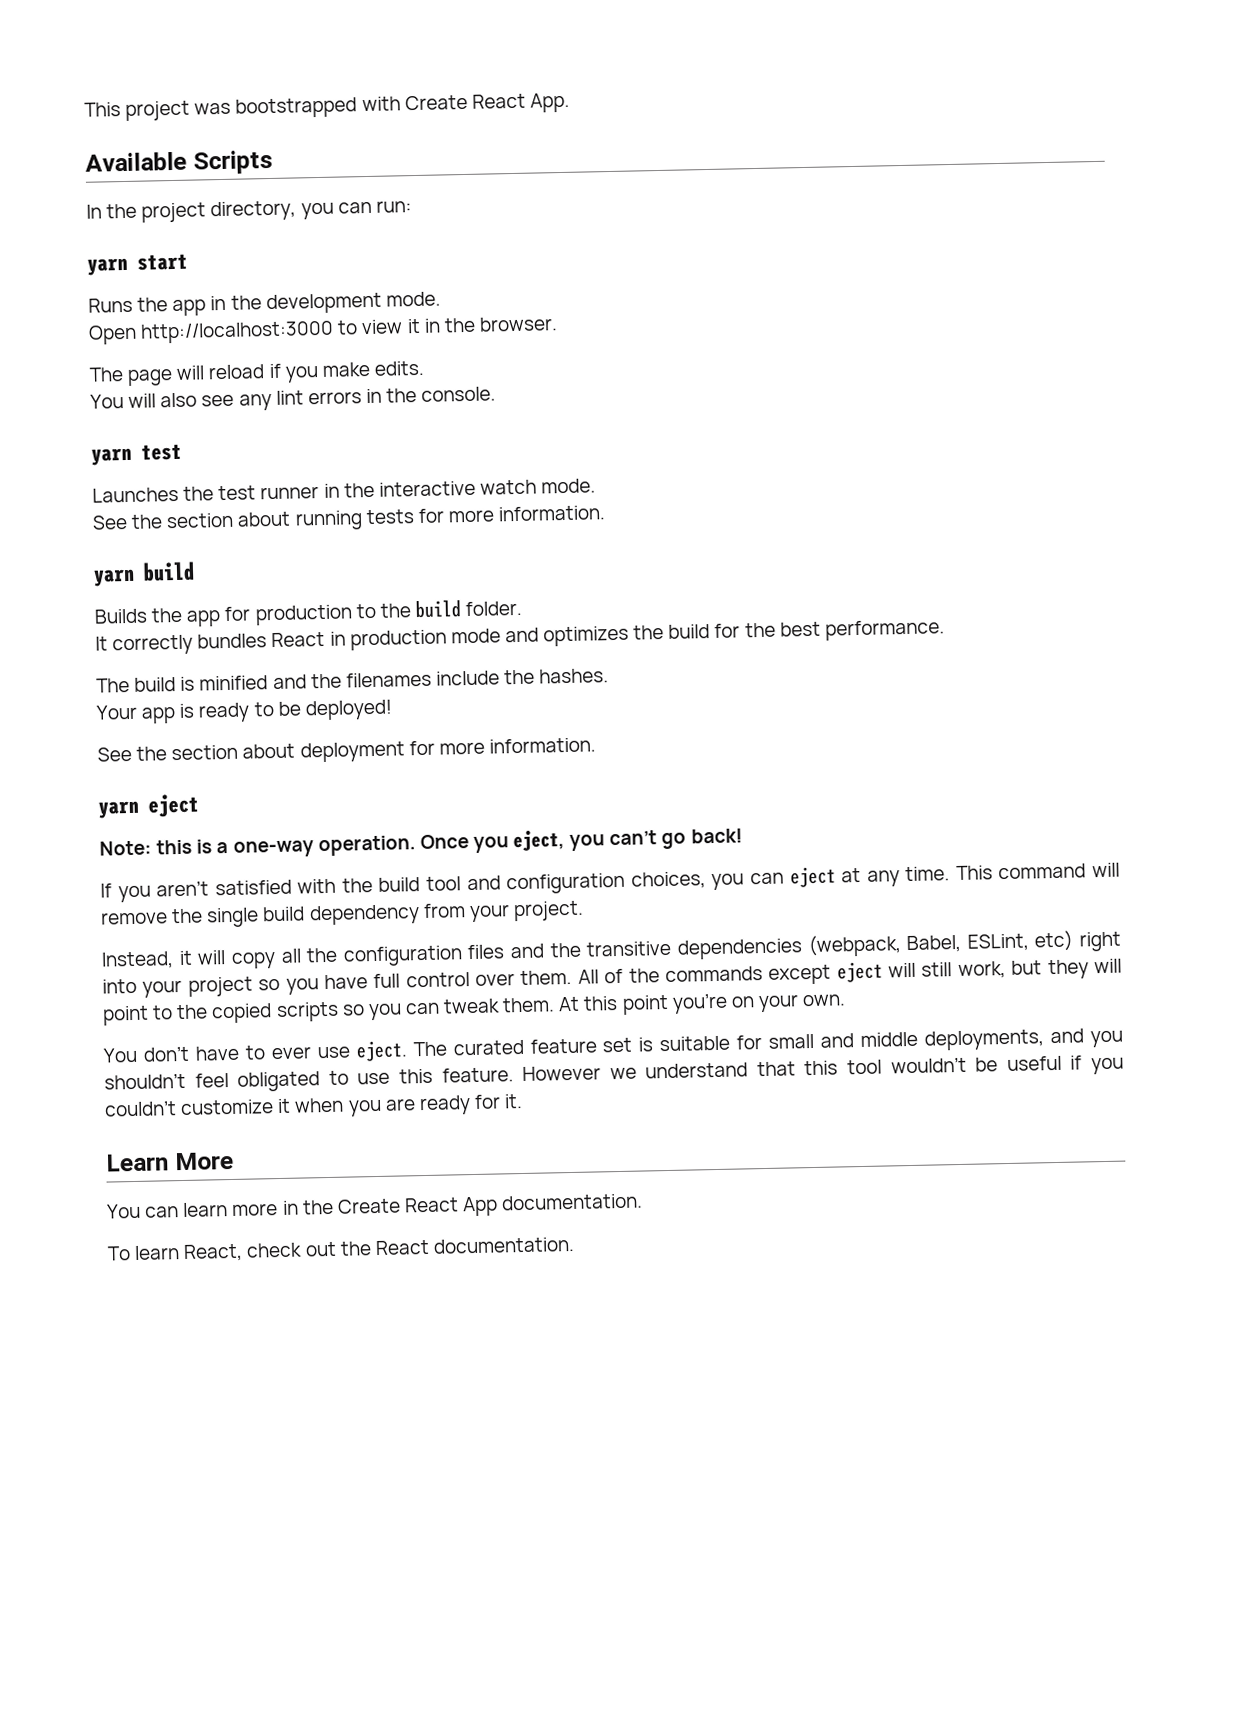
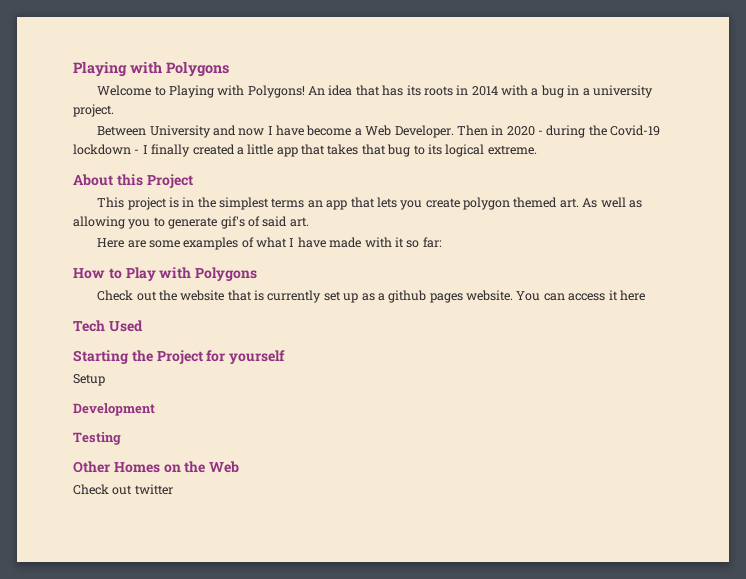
- This project was bootstrapped with Create React App.
- Available Scripts
- In the project directory, you can run:
- yarn start
- Runs the app in the development mode.
- Open http://localhost:3000 to view it in the browser.
- The page will reload if you make edits.
- You will also see any lint errors in the console.
- yarn test
- Launches the test runner in the interactive watch mode.
- See the section about running tests for more information.
- yarn build
- Builds the app for production to the build folder.
- It correctly bundles React in production mode and optimizes the build for the best performance.
- The build is minified and the filenames include the hashes.
- Your app is ready to be deployed!
- See the section about deployment for more information.
- yarn eject
- Note: this is a one-way operation. Once you eject, you can’t go back!
- If you aren’t satisfied with the build tool and configuration choices, you can eject at any time. This command will remove the single build dependency from your project.
- Instead, it will copy all the configuration files and the transitive dependencies (webpack, Babel, ESLint, etc) right into your project so you have full control over them. All of the commands except eject will still work, but they will point to the copied scripts so you can tweak them. At this point you’re on your own.
- You don’t have to ever use eject. The curated feature set is suitable for small and middle deployments, and you shouldn’t feel obligated to use this feature. However we understand that this tool wouldn’t be useful if you couldn’t customize it when you are ready for it.
- Learn More
- You can learn more in the Create React App documentation.
- To learn React, check out the React documentation.
+ Playing with Polygons
+ Welcome to Playing with Polygons! An idea that has its roots in 2014 with a bug in a university project.
+ Between University and now I have become a Web Developer. Then in 2020 - during the Covid-19 lockdown - I finally created a little app that takes that bug to its logical extreme.
+ About this Project
+ This project is in the simplest terms an app that lets you create polygon themed art. As well as allowing you to generate gif's of said art.
+ Here are some examples of what I have made with it so far:
+ How to Play with Polygons
+ Check out the website that is currently set up as a github pages website. You can access it here
+ Tech Used
+ Starting the Project for yourself
+ Setup
+ Development
+ Testing
+ Other Homes on the Web
+ Check out twitter

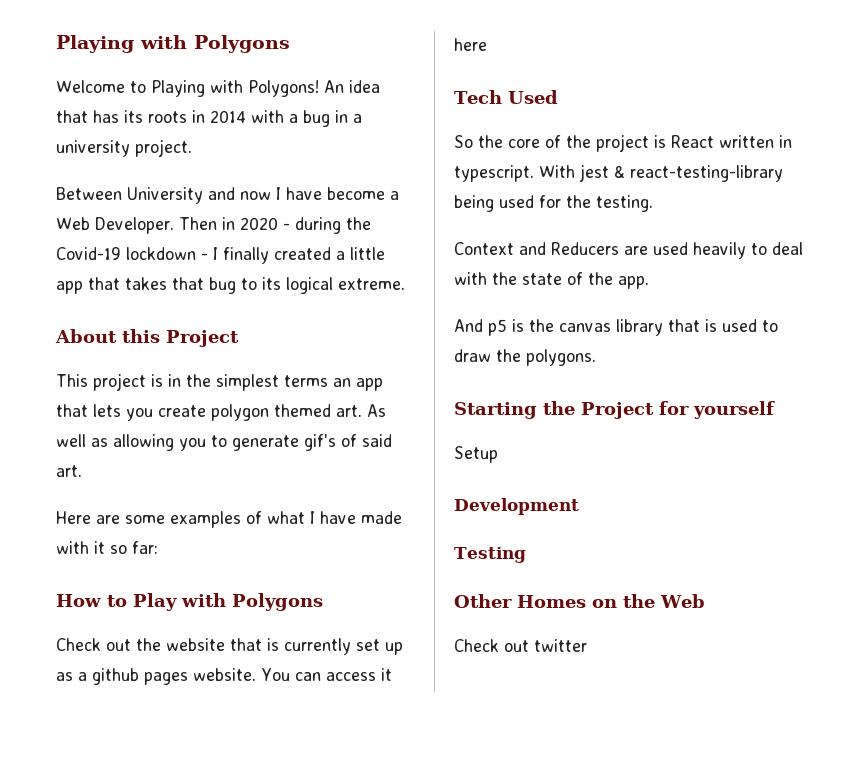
+ So the core of the project is React written in typescript. With jest & react-testing-library being used for the testing.
+ Context and Reducers are used heavily to deal with the state of the app.
+ And p5 is the canvas library that is used to draw the polygons.

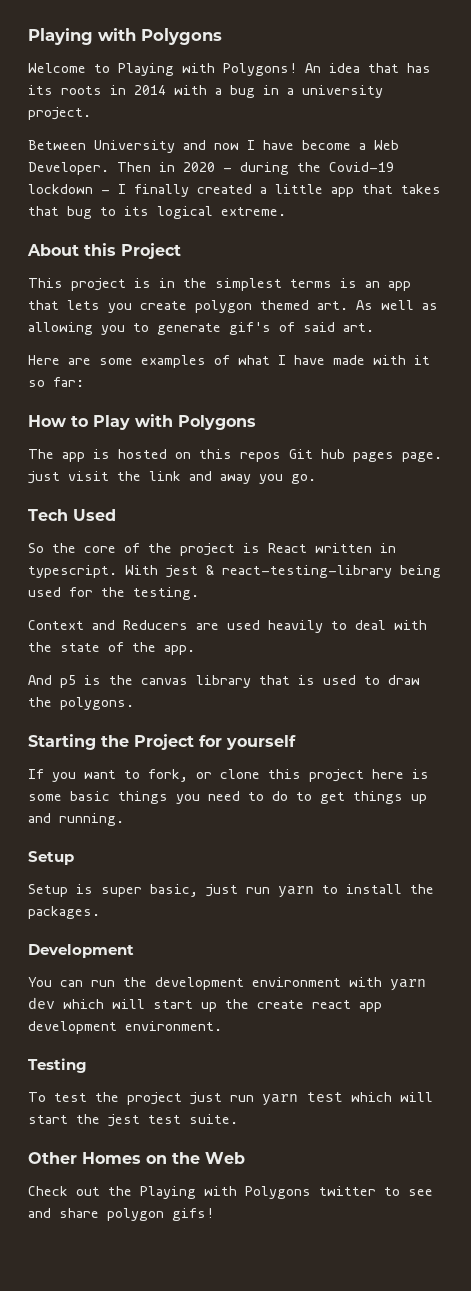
- This project is in the simplest terms an app that lets you create polygon themed art. As well as allowing you to generate gif's of said art.
+ This project is in the simplest terms is an app that lets you create polygon themed art. As well as allowing you to generate gif's of said art.
- Check out the website that is currently set up as a github pages website. You can access it here
+ The app is hosted on this repos Git hub pages page. just visit the link and away you go.
+ If you want to fork, or clone this project here is some basic things you need to do to get things up and running.
  Setup
+ Setup is super basic, just run yarn to install the packages.
  Development
+ You can run the development environment with yarn dev which will start up the create react app development environment.
  Testing
+ To test the project just run yarn test which will start the jest test suite.
- Check out twitter
+ Check out the Playing with Polygons twitter to see and share polygon gifs!

